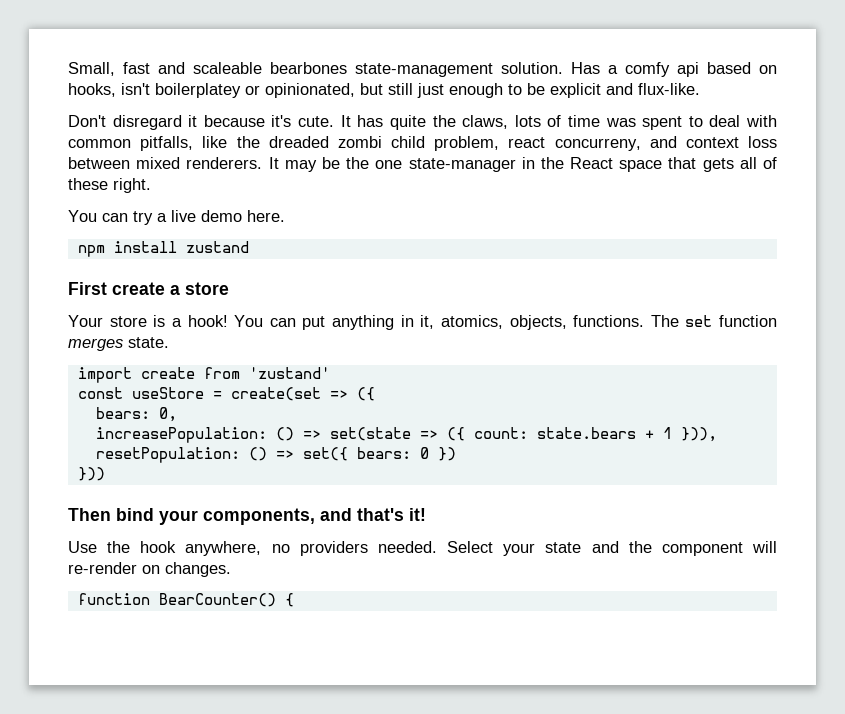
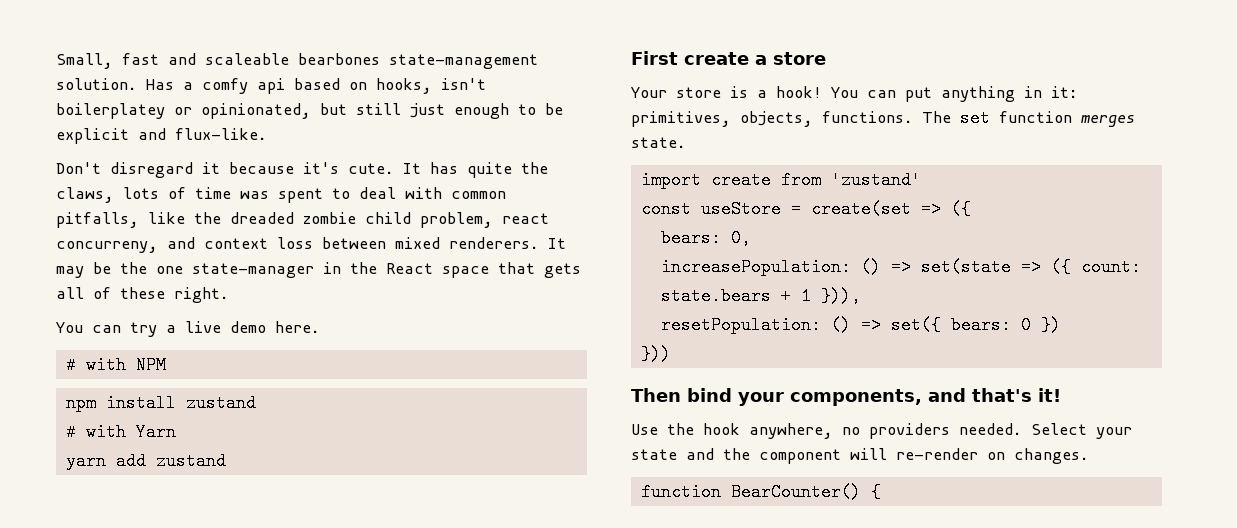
- It has quite the claws, lots of time was spent to deal with common pitfalls, like the dreaded zombi child problem, react concurreny, and context loss between mixed renderers.
+ It has quite the claws, lots of time was spent to deal with common pitfalls, like the dreaded zombie child problem, react concurreny, and context loss between mixed renderers.
+ # with NPM
+ # with Yarn
+ yarn add zustand
- You can put anything in it, atomics, objects, functions.
+ You can put anything in it: primitives, objects, functions.

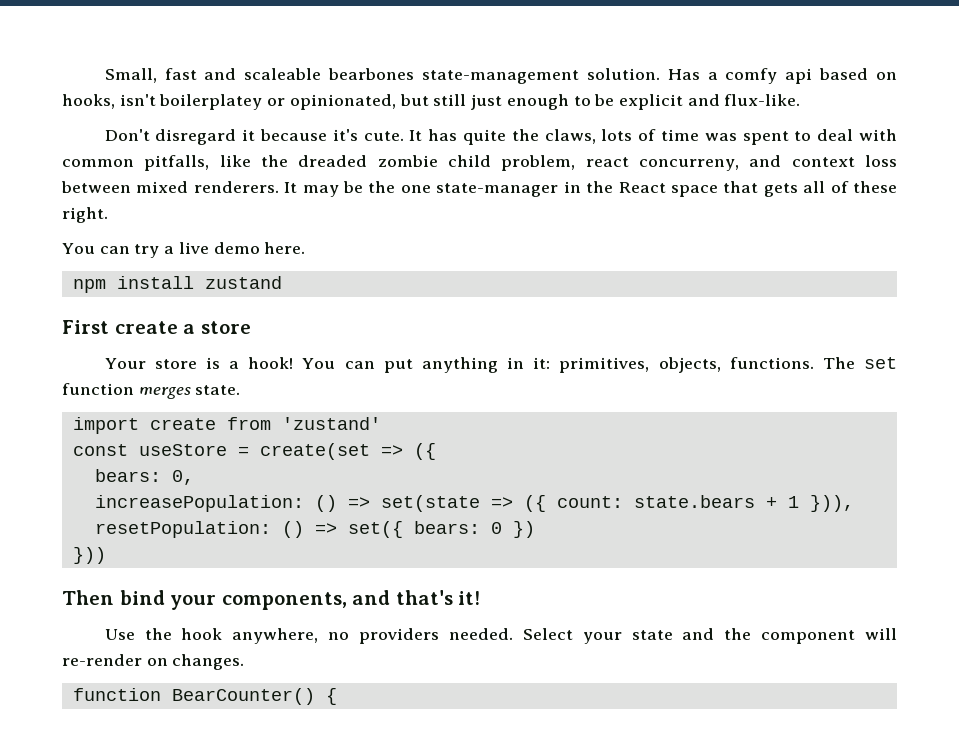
- # with NPM
- # with Yarn
- yarn add zustand

